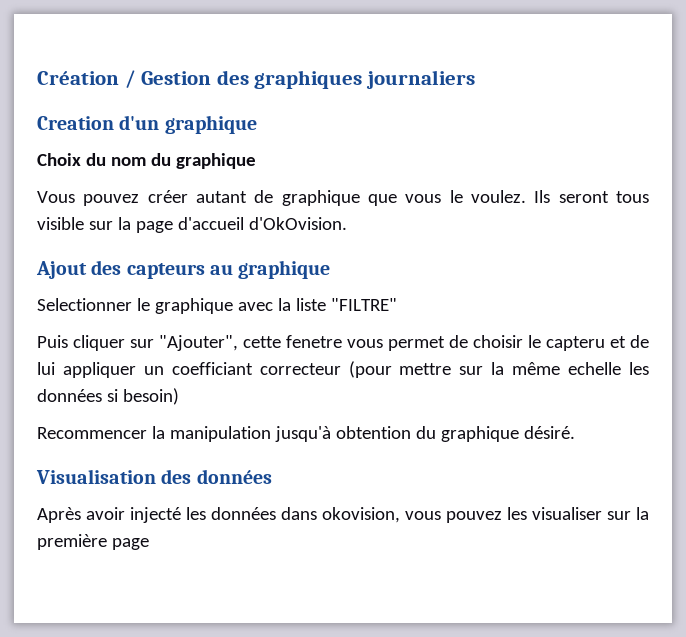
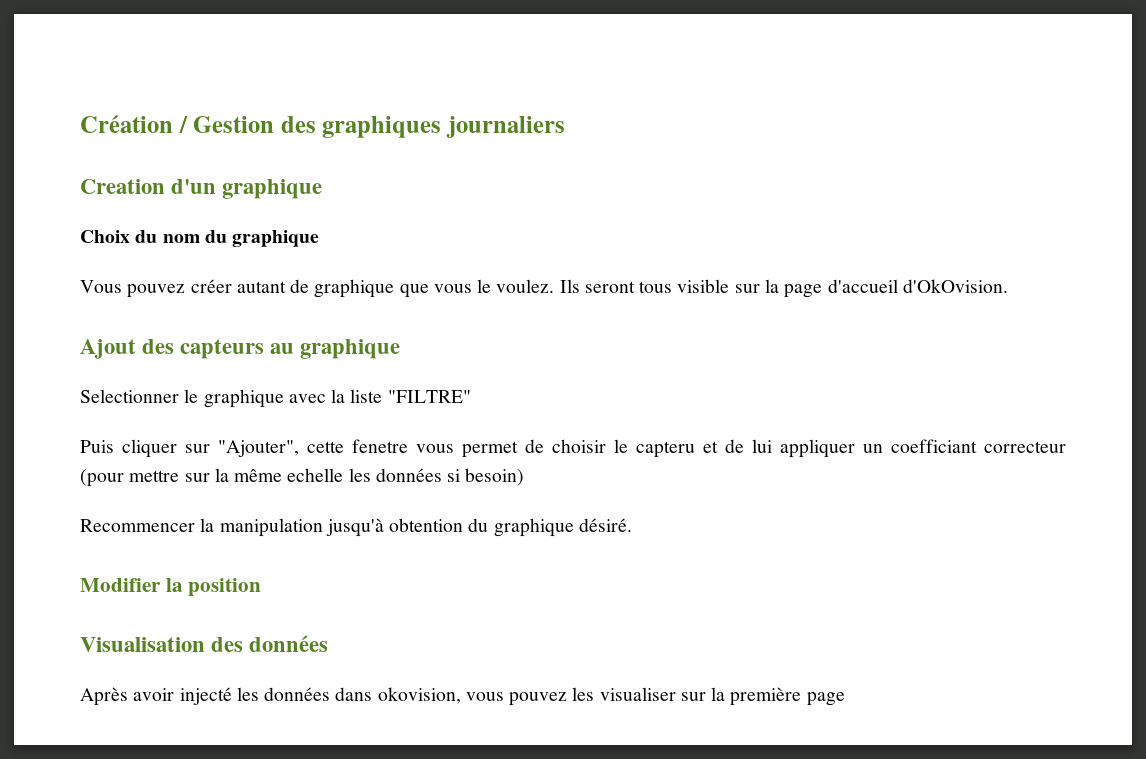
+ Modifier la position

